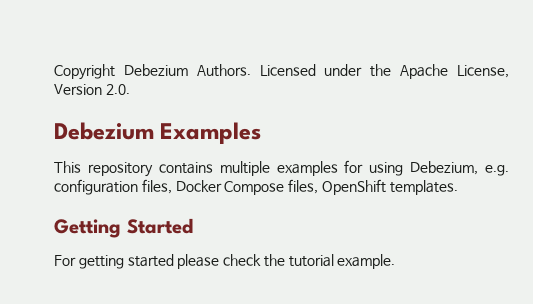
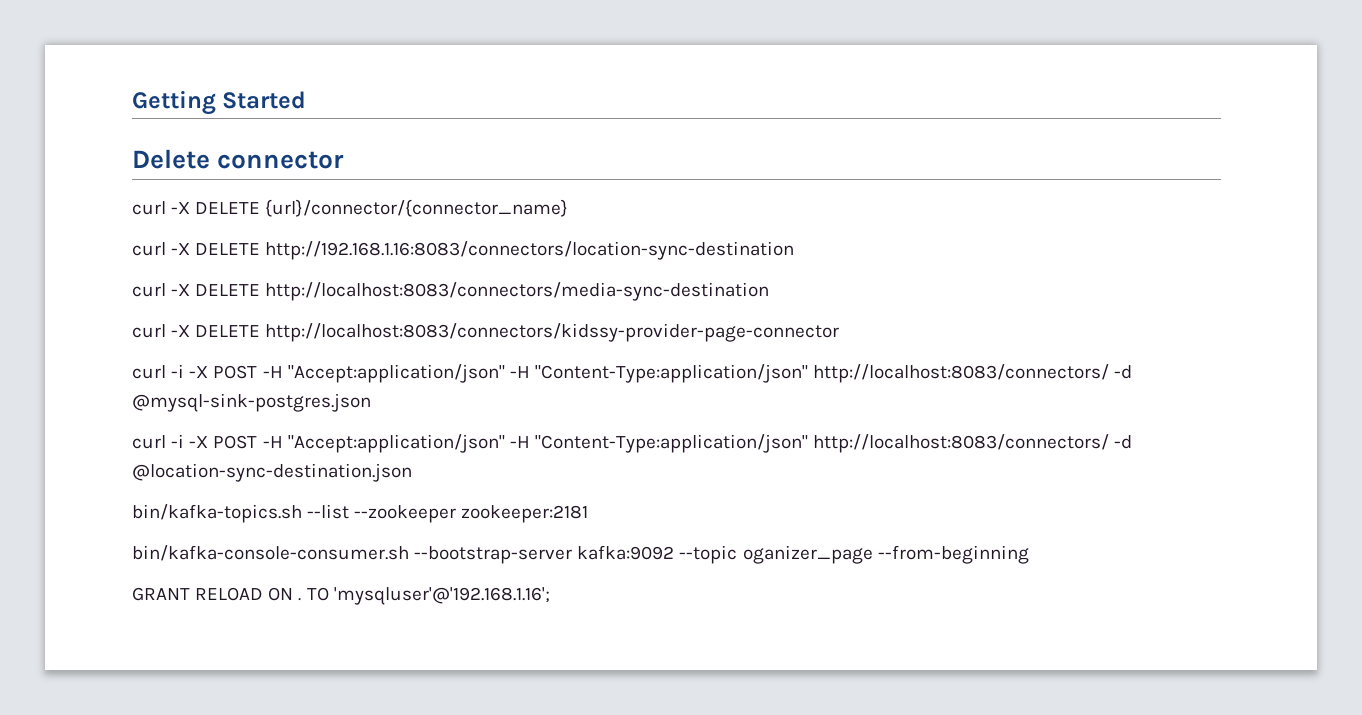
- Copyright Debezium Authors. Licensed under the Apache License, Version 2.0.
- Debezium Examples
- This repository contains multiple examples for using Debezium, e.g. configuration files, Docker Compose files, OpenShift templates.
  Getting Started
- For getting started please check the tutorial example.
+ Delete connector
+ curl -X DELETE {url}/connector/{connector_name}
+ curl -X DELETE http://192.168.1.16:8083/connectors/location-sync-destination
+ curl -X DELETE http://localhost:8083/connectors/media-sync-destination
+ curl -X DELETE http://localhost:8083/connectors/kidssy-provider-page-connector
+ curl -i -X POST -H "Accept:application/json" -H "Content-Type:application/json" http://localhost:8083/connectors/ -d @mysql-sink-postgres.json
+ curl -i -X POST -H "Accept:application/json" -H "Content-Type:application/json" http://localhost:8083/connectors/ -d @location-sync-destination.json
+ bin/kafka-topics.sh --list --zookeeper zookeeper:2181
+ bin/kafka-console-consumer.sh --bootstrap-server kafka:9092 --topic oganizer_page --from-beginning
+ GRANT RELOAD ON . TO 'mysqluser'@'192.168.1.16';

